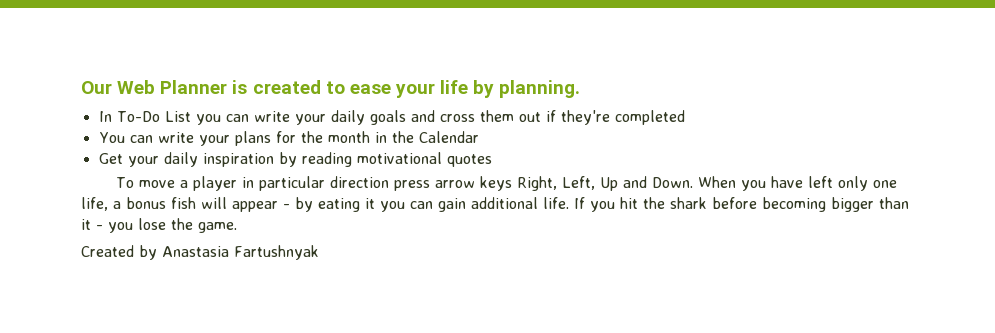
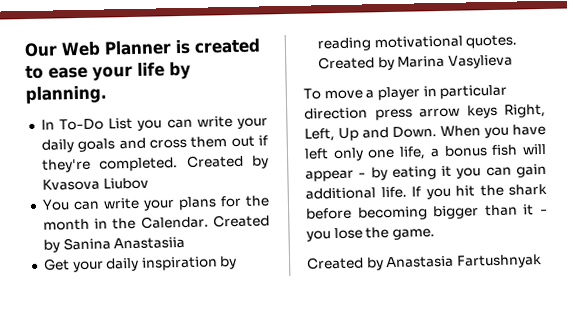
- In To-Do List you can write your daily goals and cross them out if they're completed
+ In To-Do List you can write your daily goals and cross them out if they're completed. Created by Kvasova Liubov
- You can write your plans for the month in the Calendar
+ You can write your plans for the month in the Calendar. Created by Sanina Anastasiia
- Get your daily inspiration by reading motivational quotes
+ Get your daily inspiration by reading motivational quotes. Created by Marina Vasylieva

